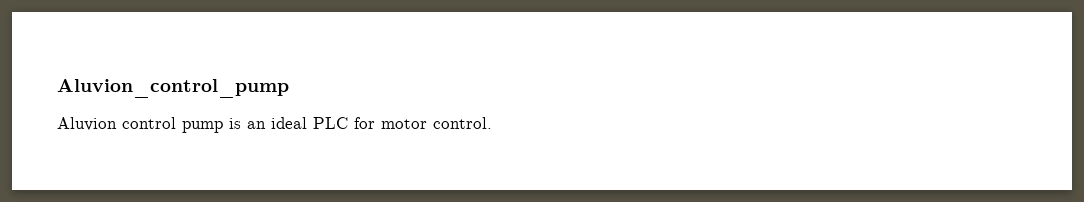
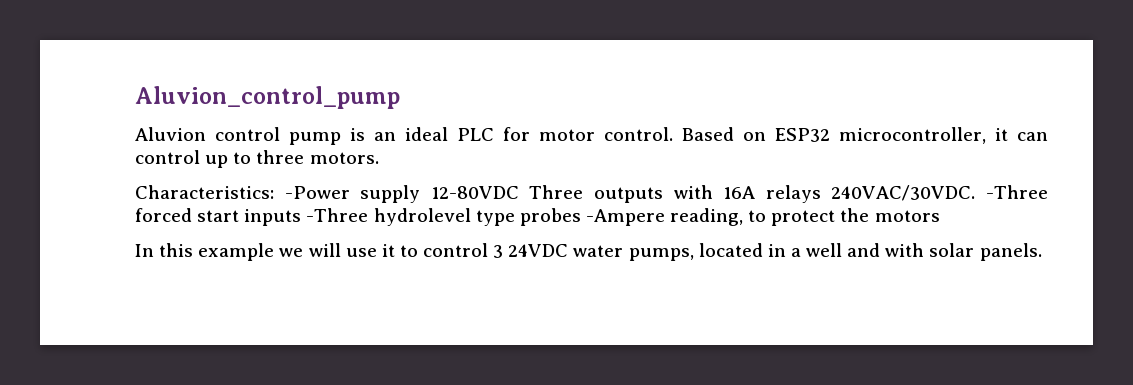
+ Based on ESP32 microcontroller, it can control up to three motors.
+ Characteristics: -Power supply 12-80VDC Three outputs with 16A relays 240VAC/30VDC. -Three forced start inputs -Three hydrolevel type probes -Ampere reading, to protect the motors
+ In this example we will use it to control 3 24VDC water pumps, located in a well and with solar panels.

